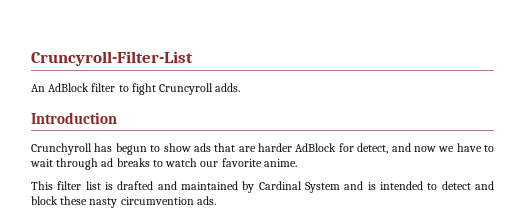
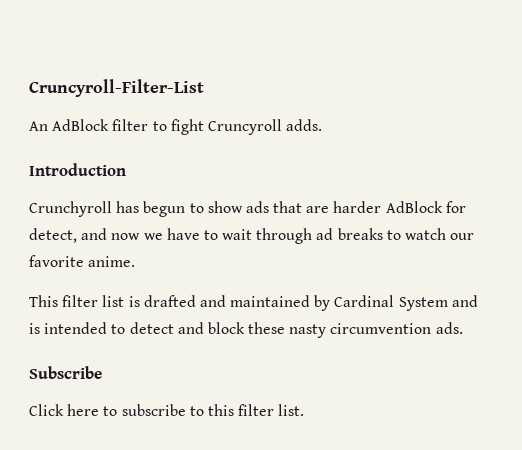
+ Subscribe
+ Click here to subscribe to this filter list.

